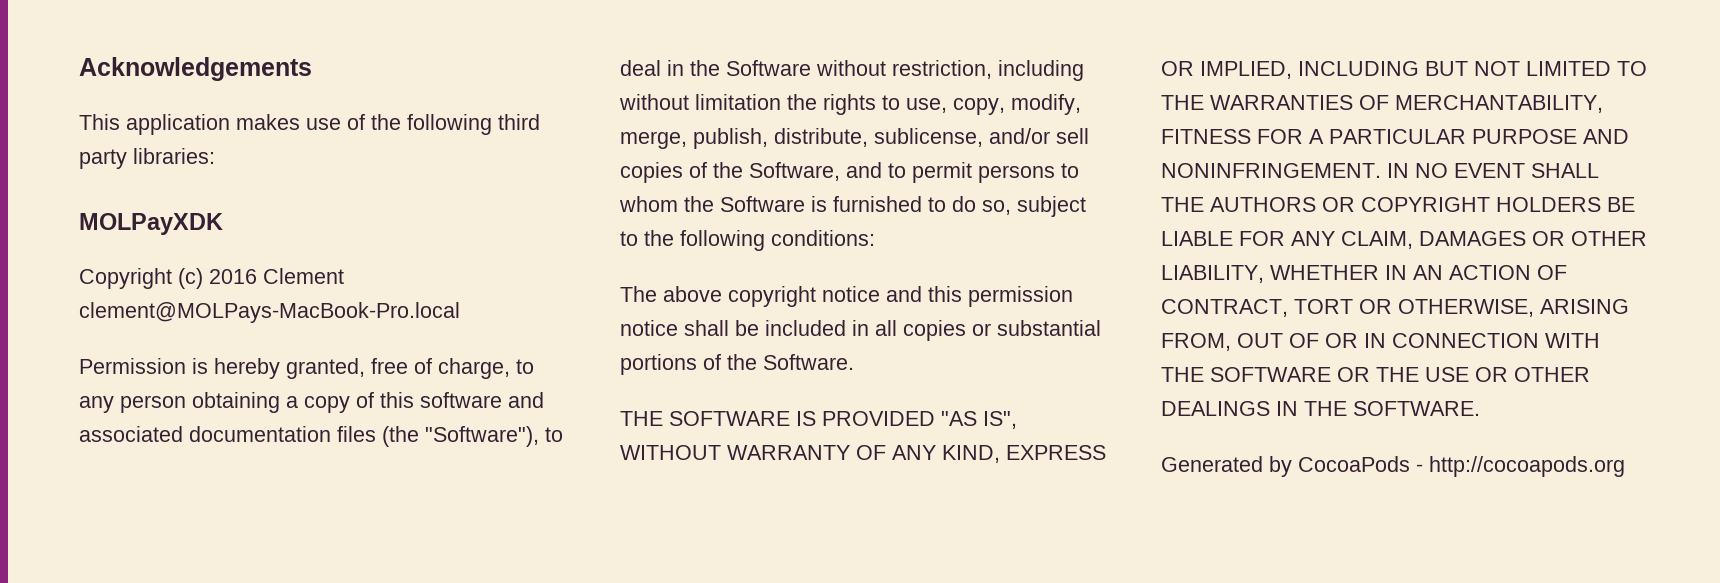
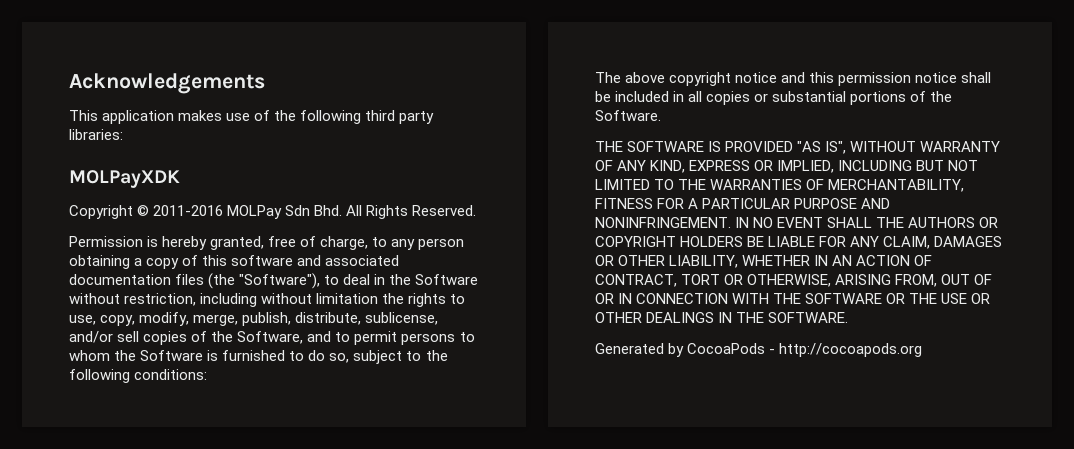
- Copyright (c) 2016 Clement clement@MOLPays-MacBook-Pro.local
+ Copyright © 2011-2016 MOLPay Sdn Bhd. All Rights Reserved.

